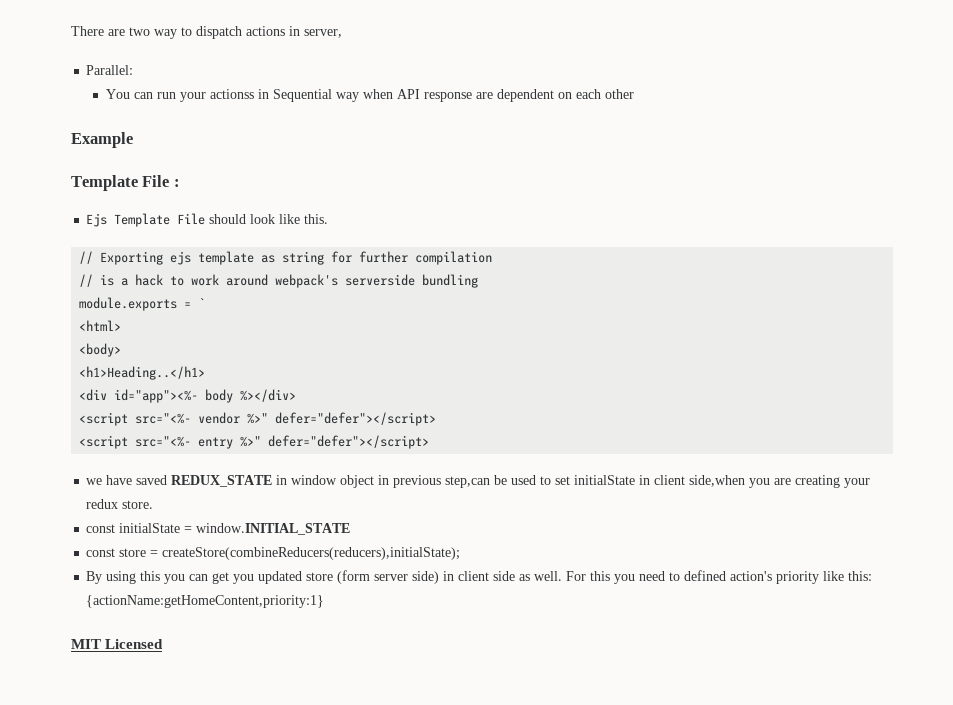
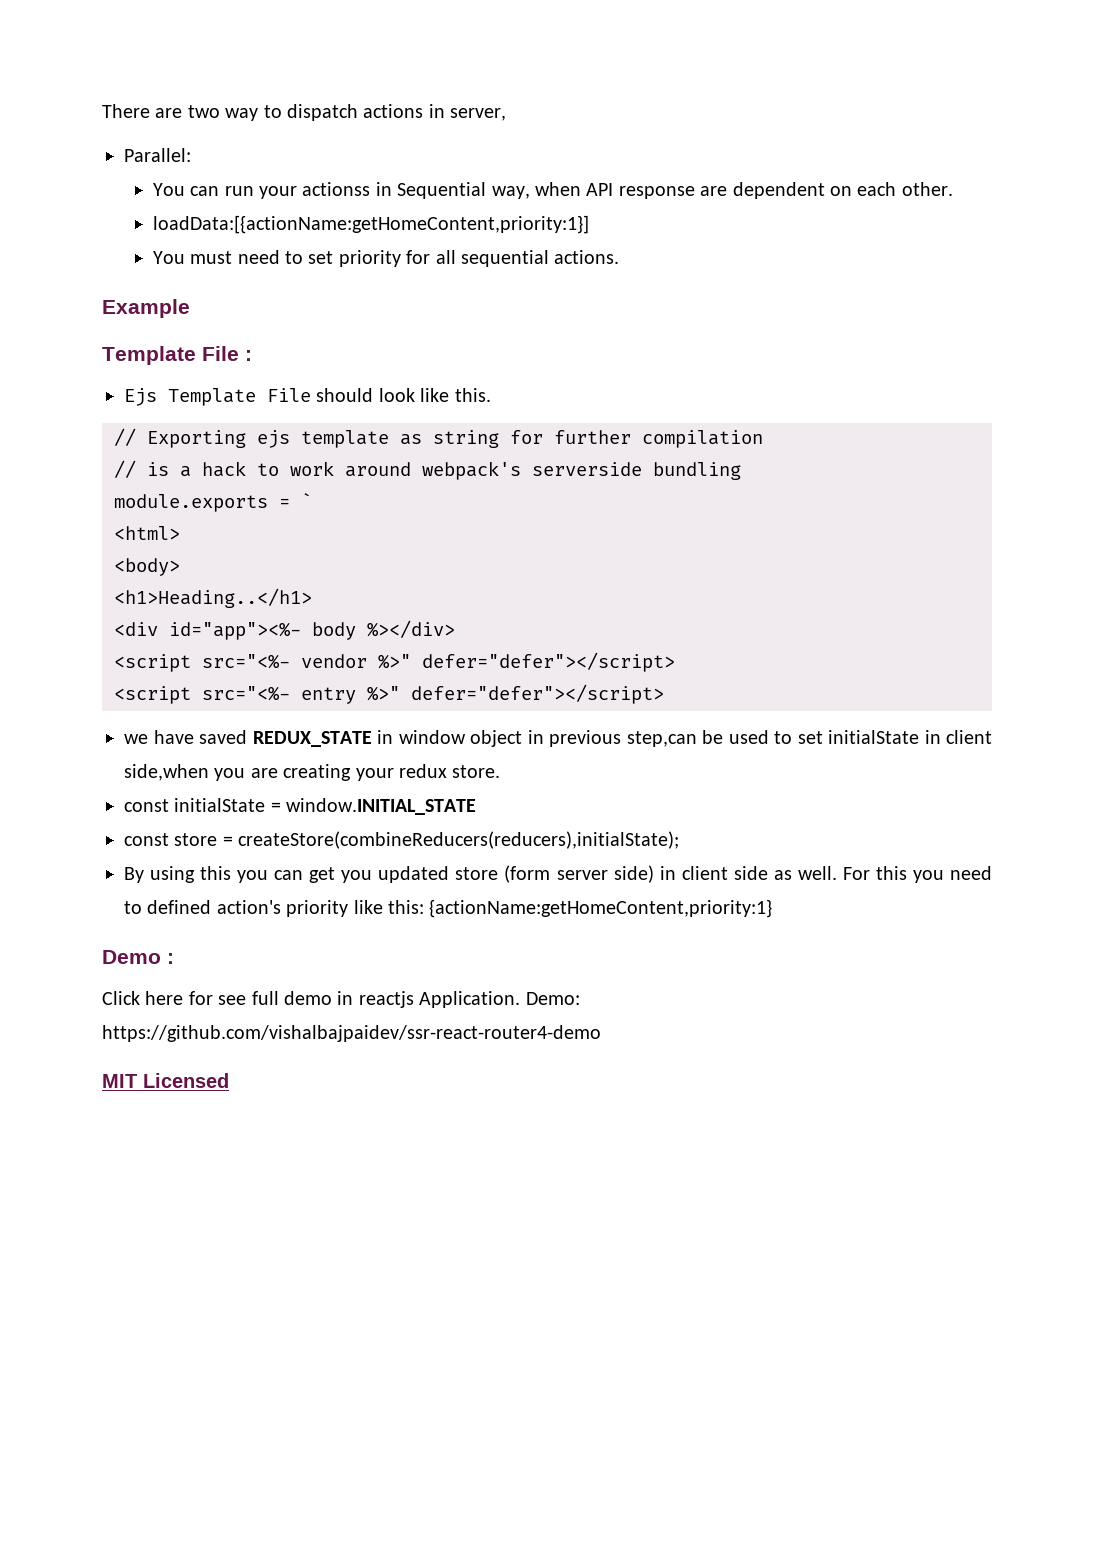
- You can run your actionss in Sequential way when API response are dependent on each other
+ You can run your actionss in Sequential way, when API response are dependent on each other.
+ loadData:[{actionName:getHomeContent,priority:1}]
+ You must need to set priority for all sequential actions.
+ Demo :
+ Click here for see full demo in reactjs Application. Demo: https://github.com/vishalbajpaidev/ssr-react-router4-demo

